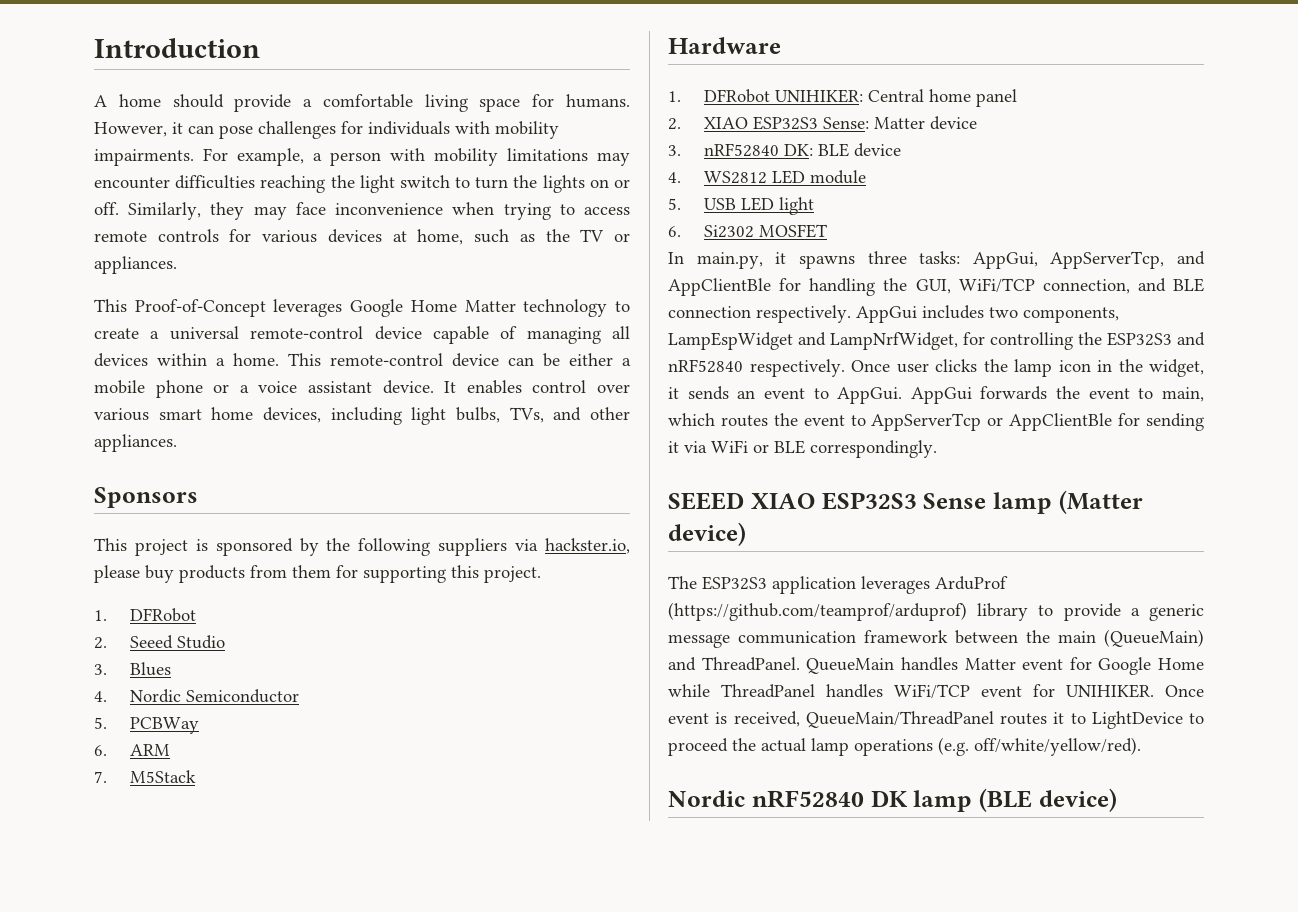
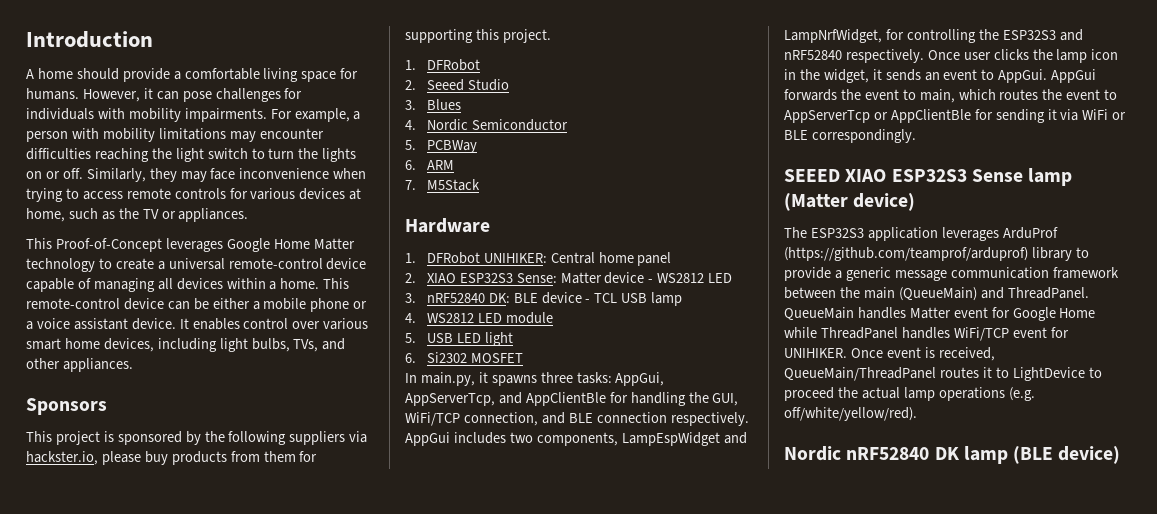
- 2. XIAO ESP32S3 Sense: Matter device
+ 2. XIAO ESP32S3 Sense: Matter device - WS2812 LED
- 3. nRF52840 DK: BLE device
+ 3. nRF52840 DK: BLE device - TCL USB lamp

